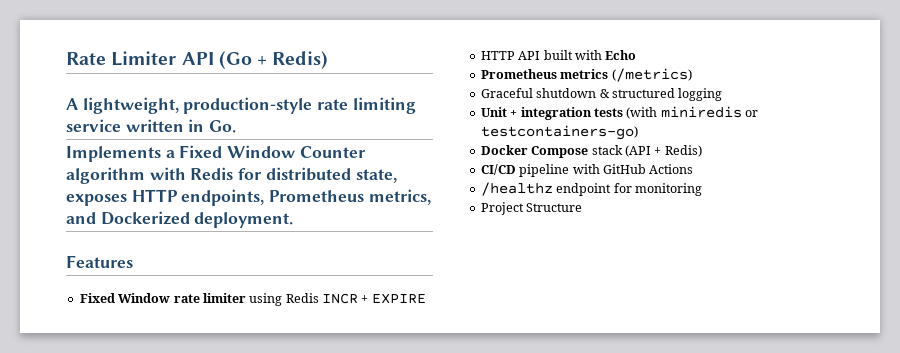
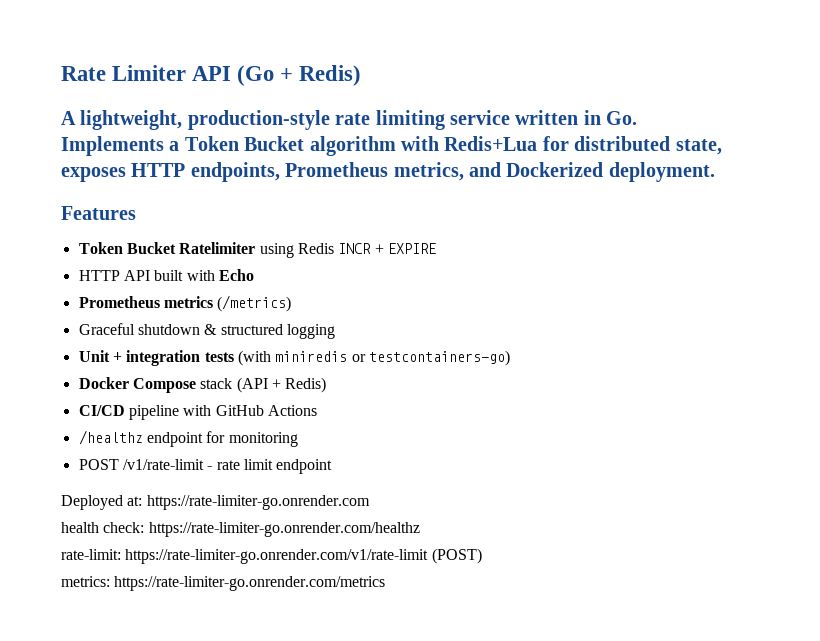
- Implements a Fixed Window Counter algorithm with Redis for distributed state, exposes HTTP endpoints, Prometheus metrics, and Dockerized deployment.
+ Implements a Token Bucket algorithm with Redis+Lua for distributed state, exposes HTTP endpoints, Prometheus metrics, and Dockerized deployment.
- Fixed Window rate limiter using Redis INCR + EXPIRE
+ Token Bucket Ratelimiter using Redis INCR + EXPIRE
- Project Structure
+ POST /v1/rate-limit - rate limit endpoint
+ Deployed at: https://rate-limiter-go.onrender.com
+ health check: https://rate-limiter-go.onrender.com/healthz
+ rate-limit: https://rate-limiter-go.onrender.com/v1/rate-limit (POST)
+ metrics: https://rate-limiter-go.onrender.com/metrics

